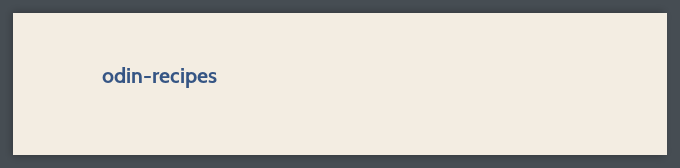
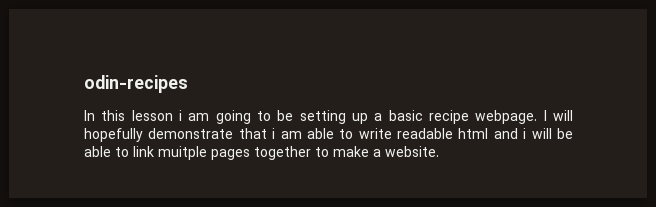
+ In this lesson i am going to be setting up a basic recipe webpage. I will hopefully demonstrate that i am able to write readable html and i will be able to link muitple pages together to make a website.

